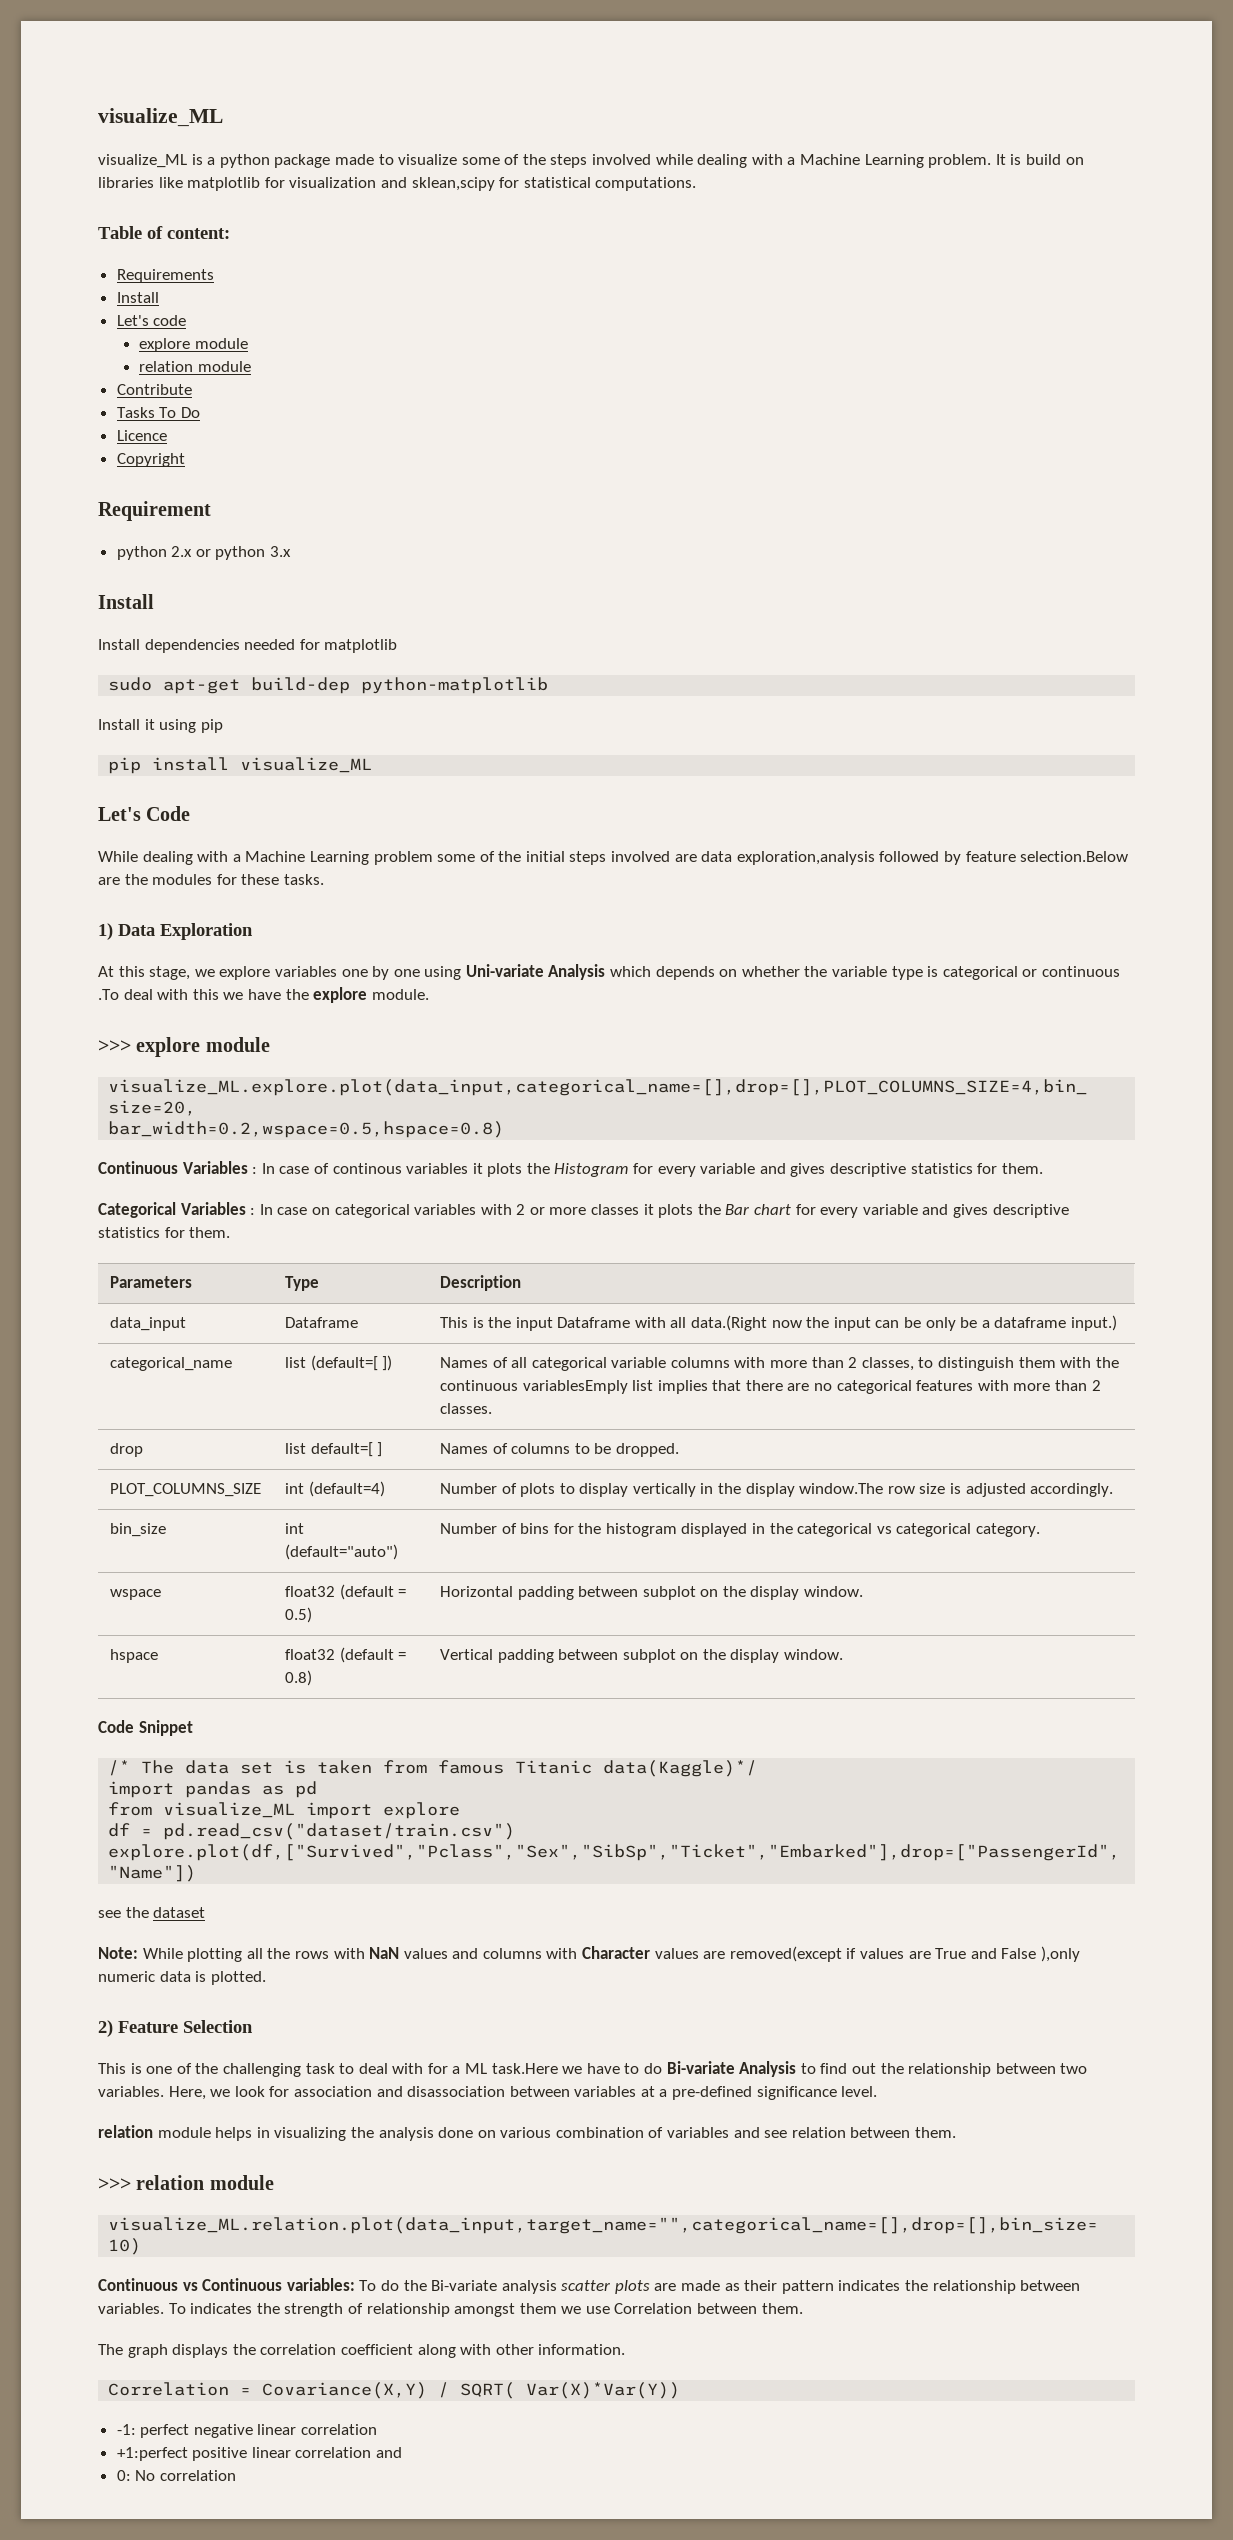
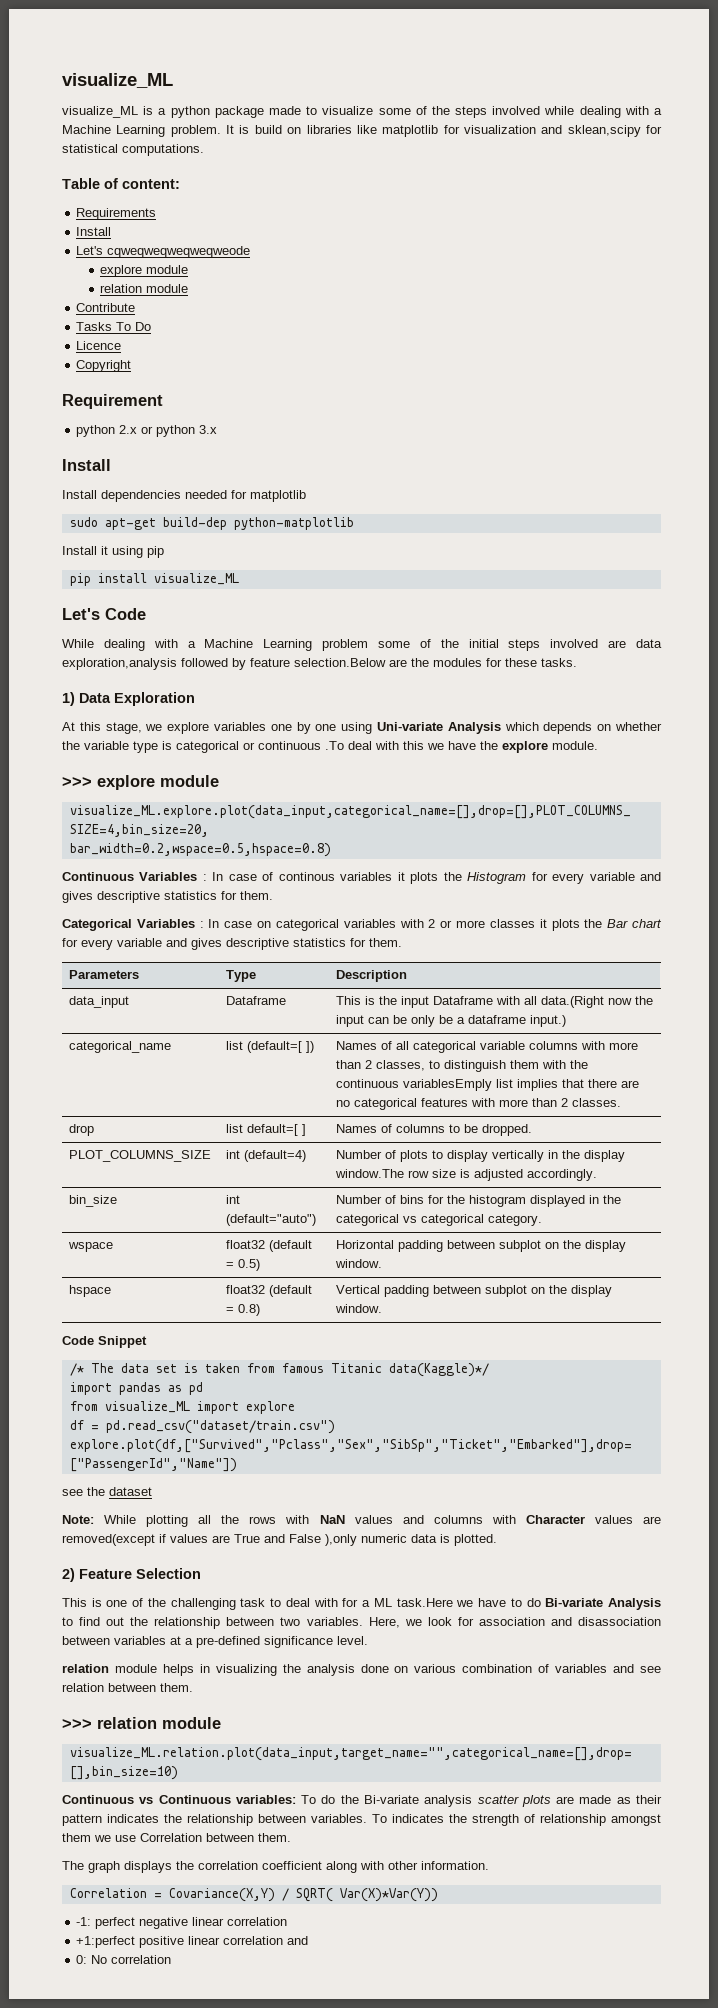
- Let's code
+ Let's cqweqweqweqweqweode

